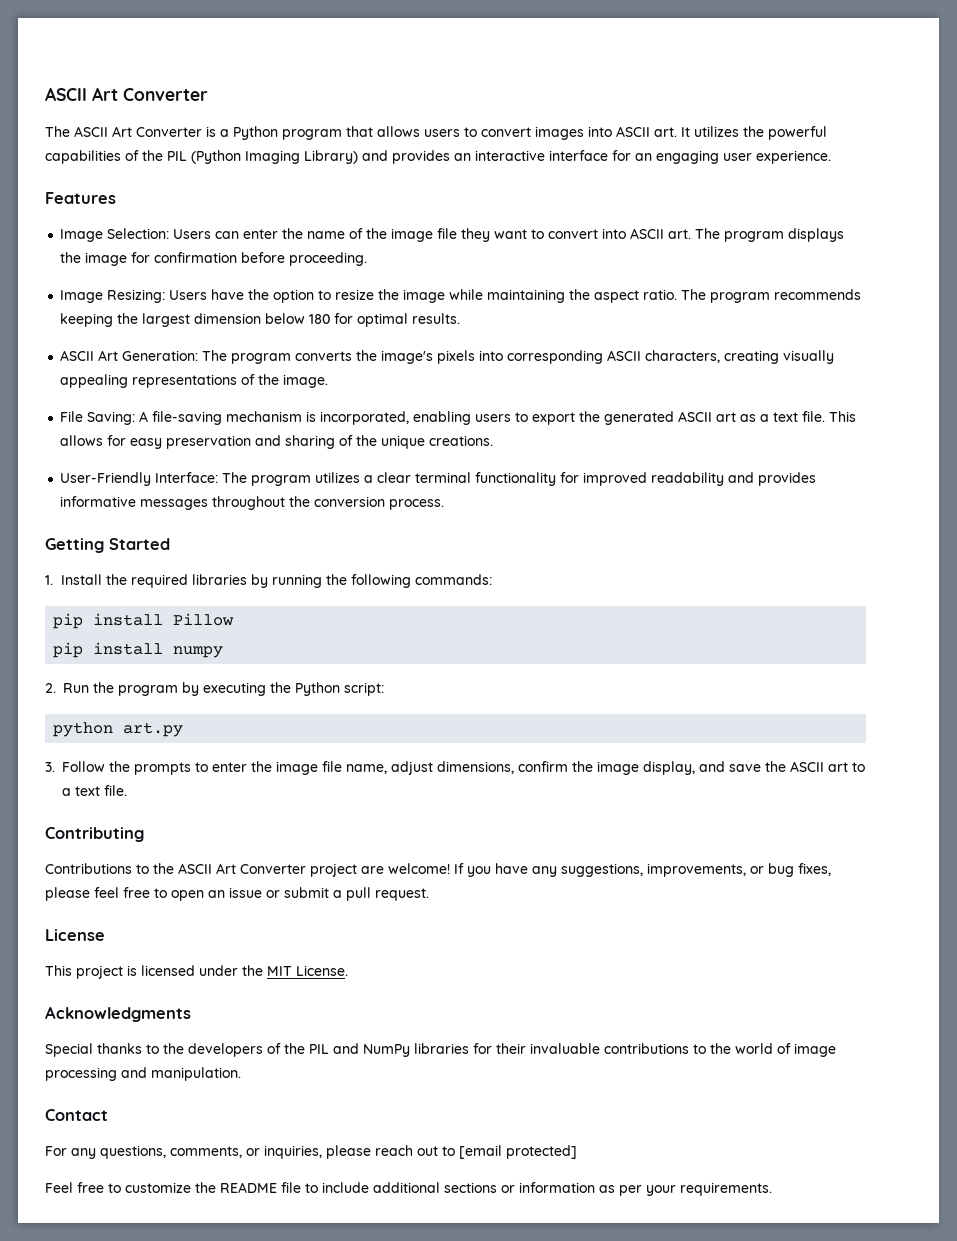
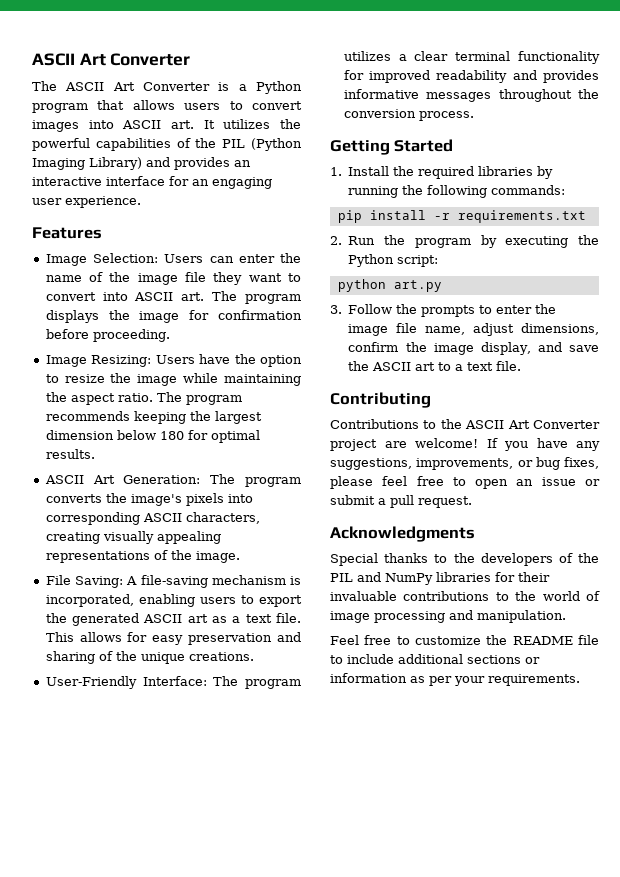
- pip install Pillow
- pip install numpy
+ pip install -r requirements.txt
- License
- This project is licensed under the MIT License.
- Contact
- For any questions, comments, or inquiries, please reach out to [email protected]

